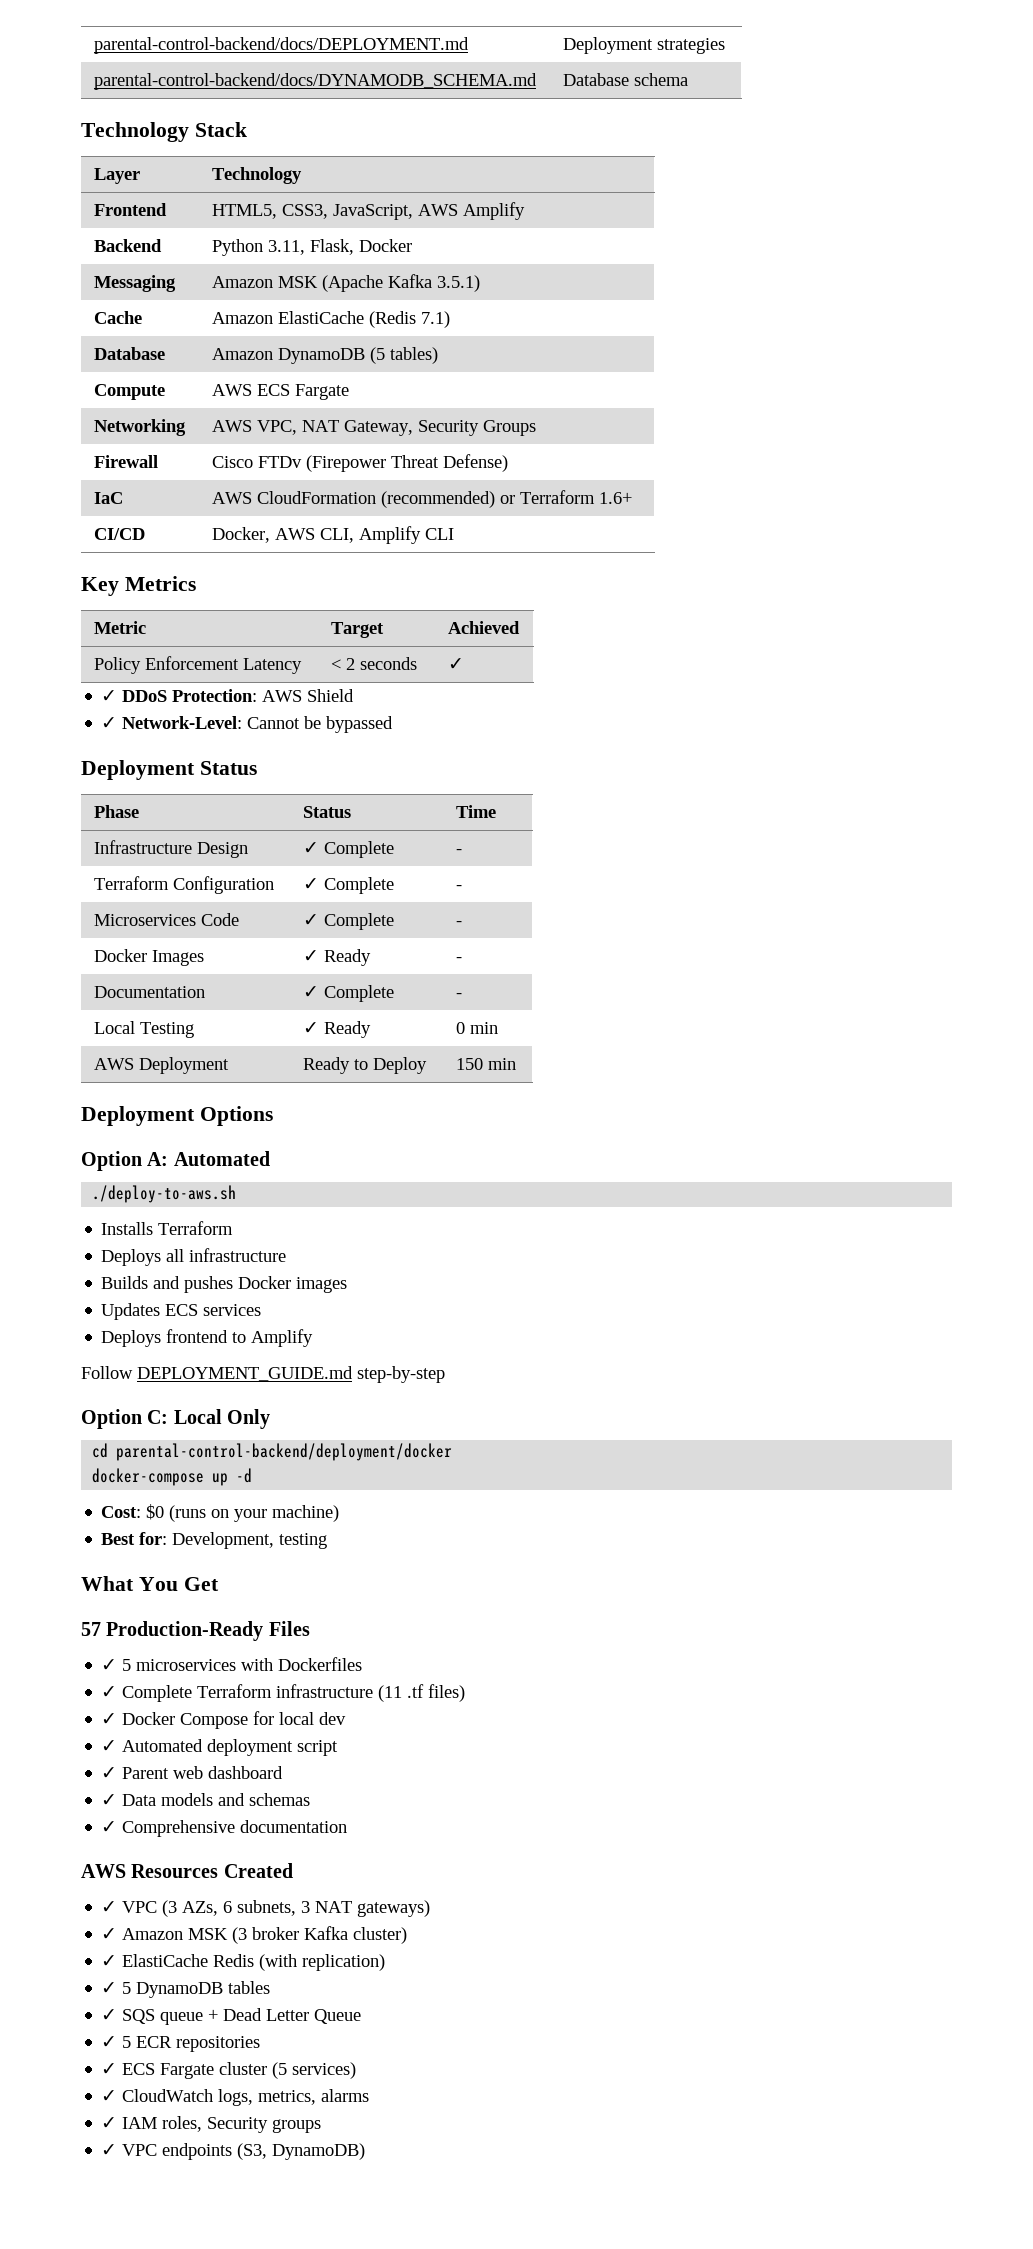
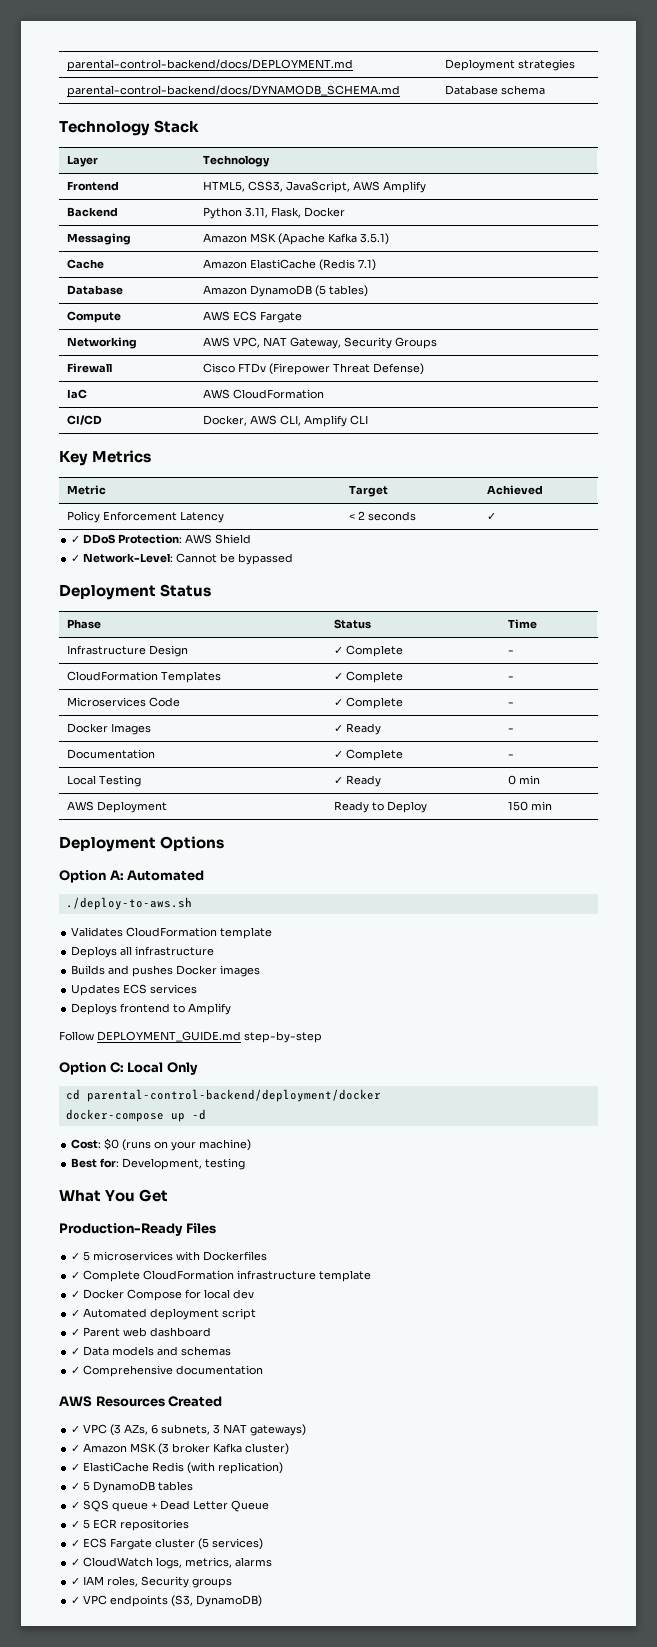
- IaC | AWS CloudFormation (recommended) or Terraform 1.6+
+ IaC | AWS CloudFormation
- Terraform Configuration | ✓ Complete | -
+ CloudFormation Templates | ✓ Complete | -
- Installs Terraform
+ Validates CloudFormation template
- 57 Production-Ready Files
+ Production-Ready Files
- ✓ Complete Terraform infrastructure (11 .tf files)
+ ✓ Complete CloudFormation infrastructure template

